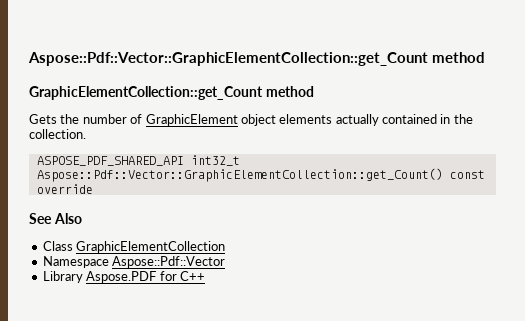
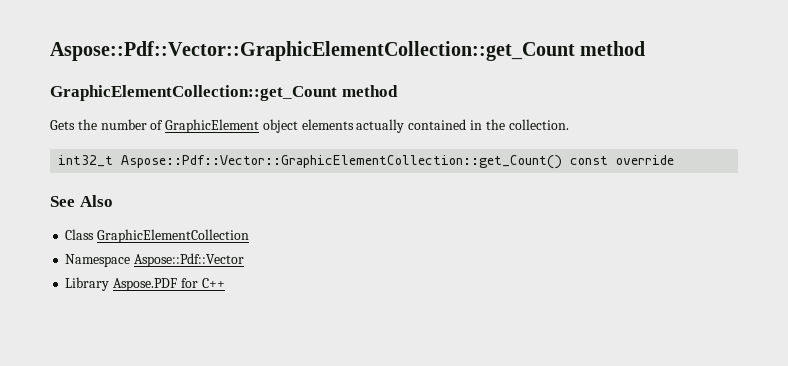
- ASPOSE_PDF_SHARED_API int32_t Aspose::Pdf::Vector::GraphicElementCollection::get_Count() const override
+ int32_t Aspose::Pdf::Vector::GraphicElementCollection::get_Count() const override

